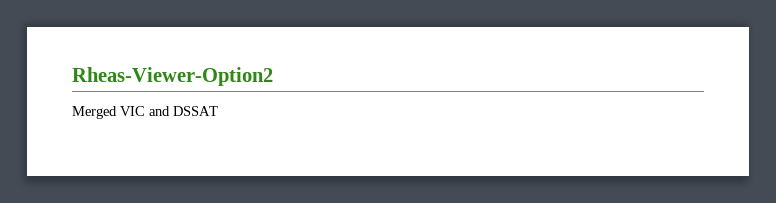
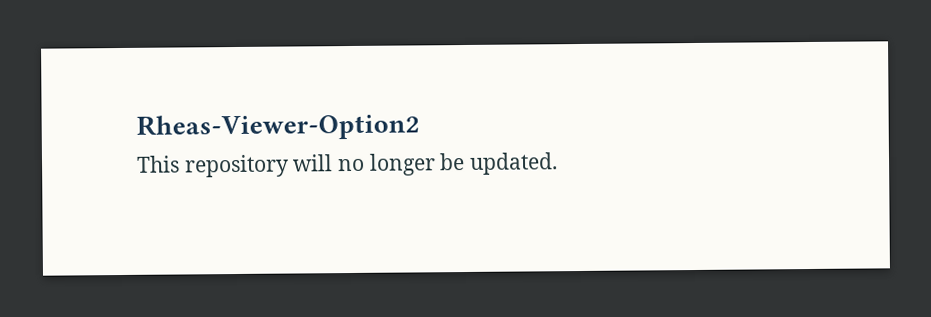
- Merged VIC and DSSAT
+ This repository will no longer be updated.

